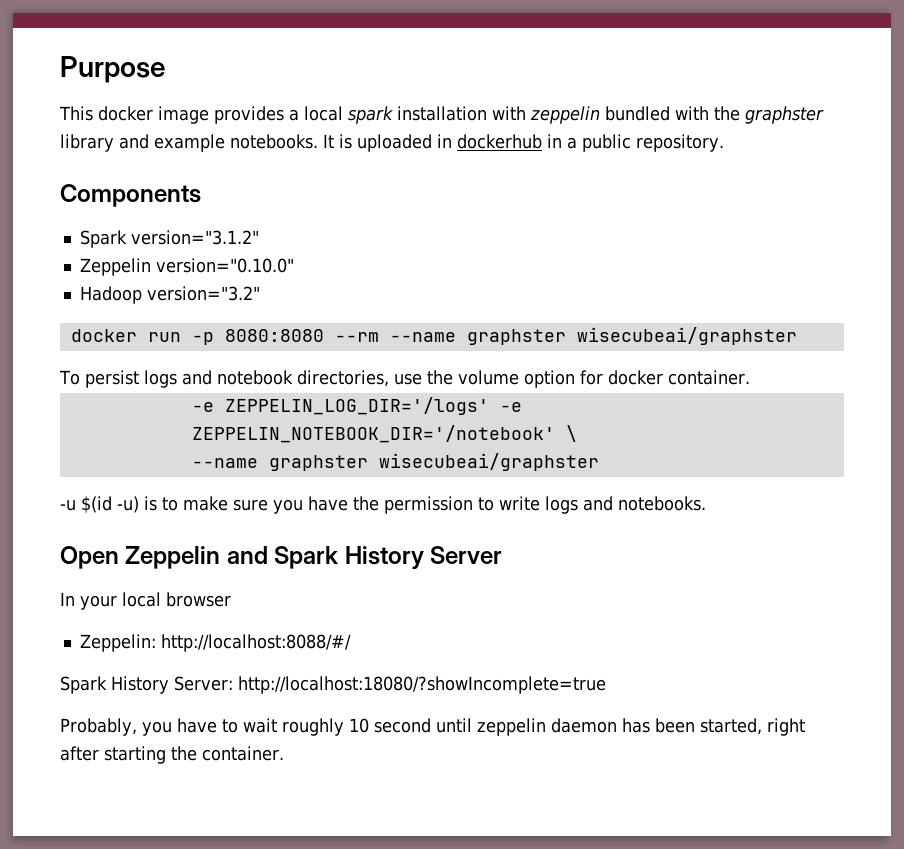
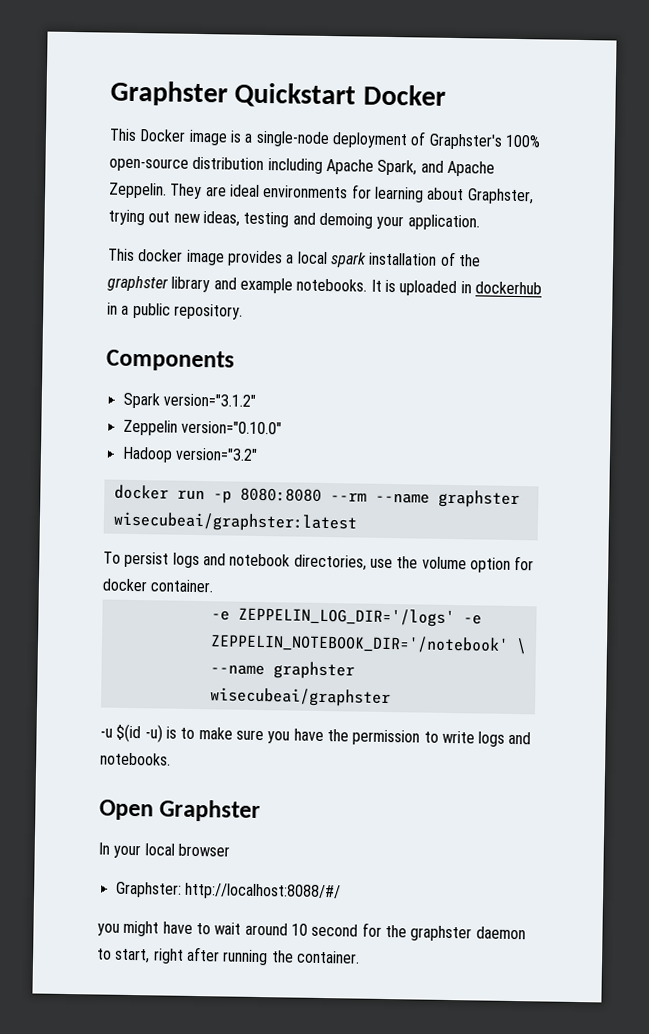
- Purpose
+ Graphster Quickstart Docker
+ This Docker image is a single-node deployment of Graphster's 100% open-source distribution including Apache Spark, and Apache Zeppelin. They are ideal environments for learning about Graphster, trying out new ideas, testing and demoing your application.
- This docker image provides a local spark installation with zeppelin bundled with the graphster library and example notebooks.
+ This docker image provides a local spark installation of the graphster library and example notebooks.
- docker run -p 8080:8080 --rm --name graphster wisecubeai/graphster
+ docker run -p 8080:8080 --rm --name graphster wisecubeai/graphster:latest
- Open Zeppelin and Spark History Server
+ Open Graphster
- Zeppelin: http://localhost:8088/#/
+ Graphster: http://localhost:8088/#/
- Spark History Server: http://localhost:18080/?showIncomplete=true
- Probably, you have to wait roughly 10 second until zeppelin daemon has been started, right after starting the container.
+ you might have to wait around 10 second for the graphster daemon to start, right after running the container.

